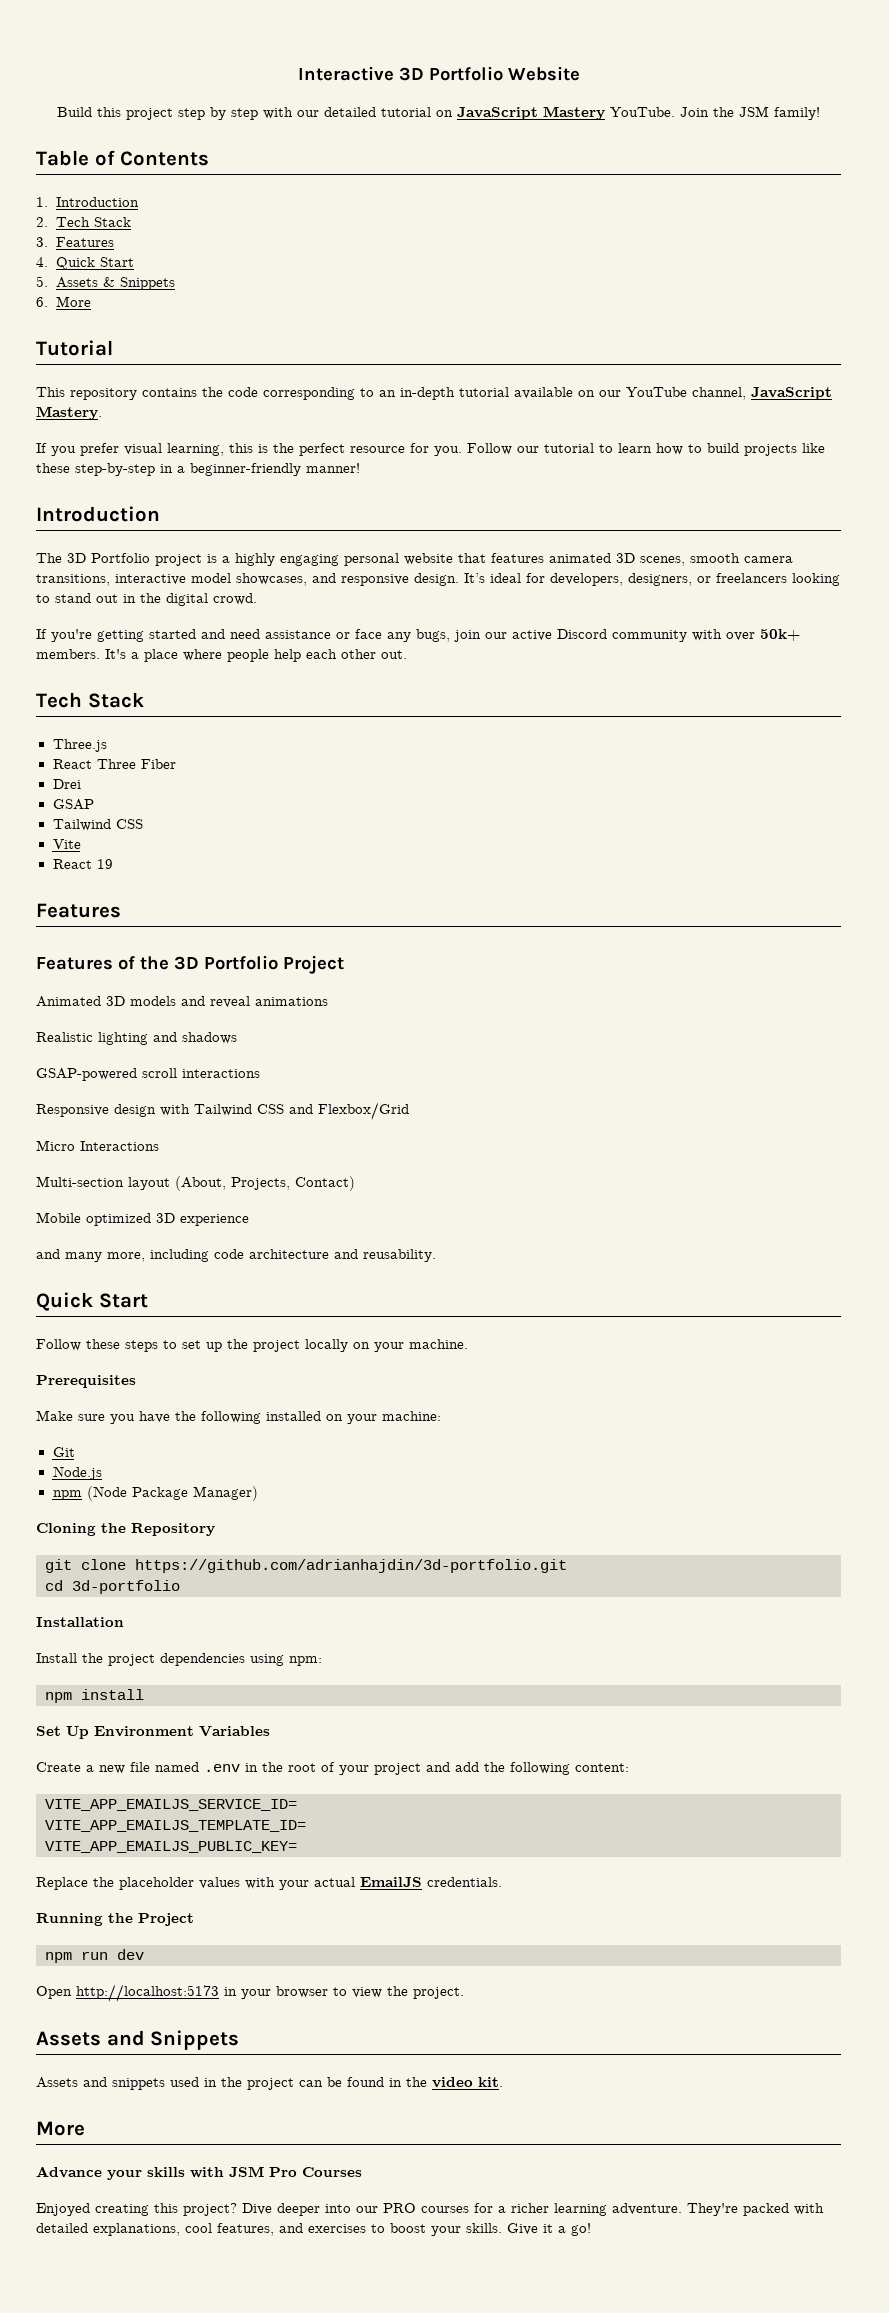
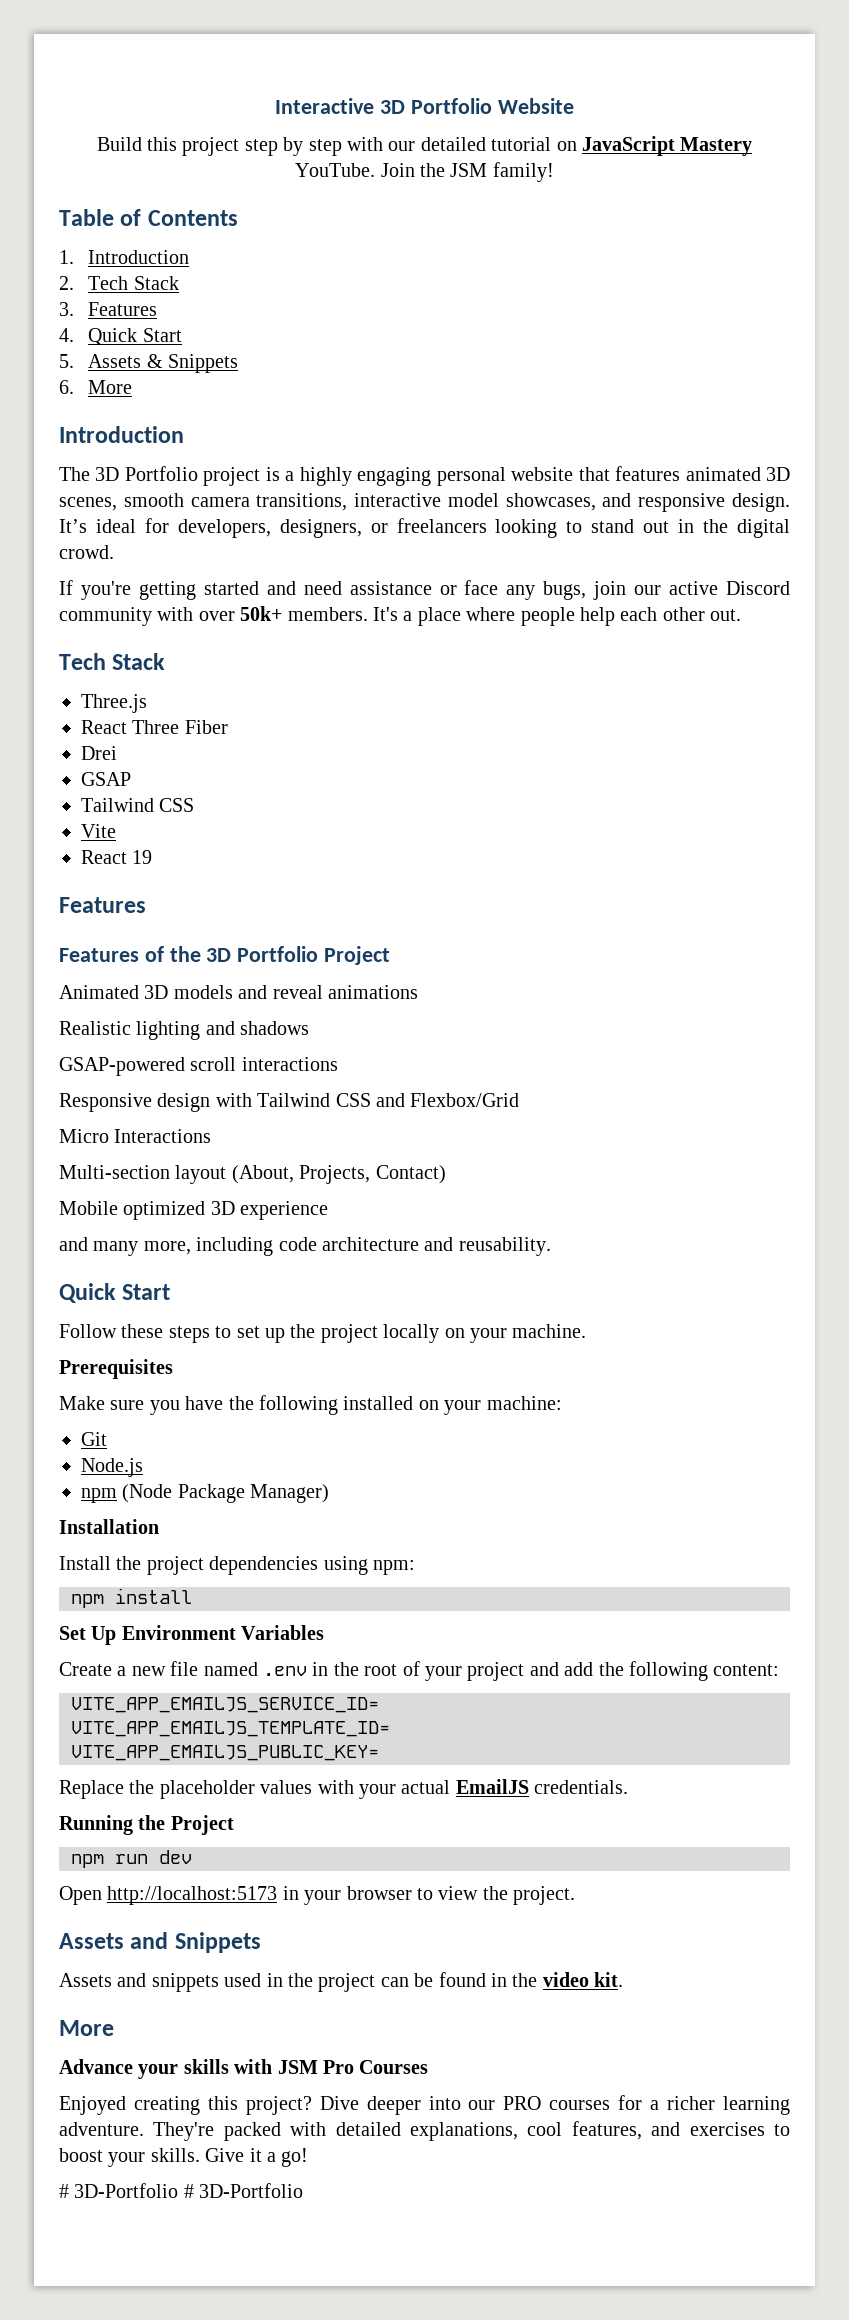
- Tutorial
- This repository contains the code corresponding to an in-depth tutorial available on our YouTube channel, JavaScript Mastery.
- If you prefer visual learning, this is the perfect resource for you. Follow our tutorial to learn how to build projects like these step-by-step in a beginner-friendly manner!
- Cloning the Repository
- git clone https://github.com/adrianhajdin/3d-portfolio.git
- cd 3d-portfolio
+ # 3D-Portfolio # 3D-Portfolio

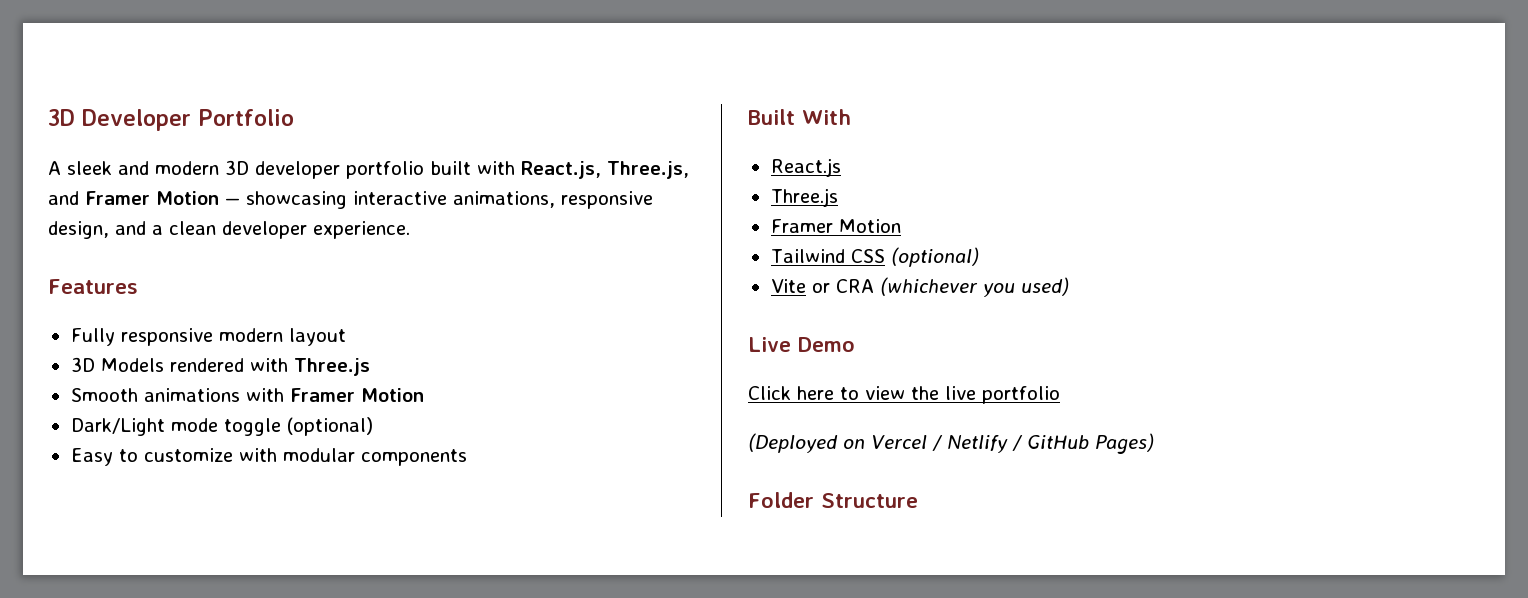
- Interactive 3D Portfolio Website
- Build this project step by step with our detailed tutorial on JavaScript Mastery YouTube. Join the JSM family!
- Table of Contents
- 1. Introduction
- 2. Tech Stack
- 3. Features
- 4. Quick Start
- 5. Assets & Snippets
- 6. More
- Introduction
- The 3D Portfolio project is a highly engaging personal website that features animated 3D scenes, smooth camera transitions, interactive model showcases, and responsive design. It’s ideal for developers, designers, or freelancers looking to stand out in the digital crowd.
- If you're getting started and need assistance or face any bugs, join our active Discord community with over 50k+ members. It's a place where people help each other out.
- Tech Stack
+ 3D Developer Portfolio
+ A sleek and modern 3D developer portfolio built with React.js, Three.js, and Framer Motion — showcasing interactive animations, responsive design, and a clean developer experience.
+ Features
+ Fully responsive modern layout
+ 3D Models rendered with Three.js
+ Smooth animations with Framer Motion
+ Dark/Light mode toggle (optional)
+ Easy to customize with modular components
+ Built With
+ React.js
  Three.js
- React Three Fiber
- Drei
- GSAP
- Tailwind CSS
+ Framer Motion
+ Tailwind CSS (optional)
- Vite
- React 19
- Features
- Features of the 3D Portfolio Project
- Animated 3D models and reveal animations
- Realistic lighting and shadows
- GSAP-powered scroll interactions
- Responsive design with Tailwind CSS and Flexbox/Grid
- Micro Interactions
- Multi-section layout (About, Projects, Contact)
- Mobile optimized 3D experience
- and many more, including code architecture and reusability.
- Quick Start
- Follow these steps to set up the project locally on your machine.
- Prerequisites
- Make sure you have the following installed on your machine:
- Git
- Node.js
- npm (Node Package Manager)
- Installation
- Install the project dependencies using npm:
- npm install
- Set Up Environment Variables
- Create a new file named .env in the root of your project and add the following content:
- VITE_APP_EMAILJS_SERVICE_ID=
- VITE_APP_EMAILJS_TEMPLATE_ID=
- VITE_APP_EMAILJS_PUBLIC_KEY=
- Replace the placeholder values with your actual EmailJS credentials.
- Running the Project
- npm run dev
- Open http://localhost:5173 in your browser to view the project.
- Assets and Snippets
- Assets and snippets used in the project can be found in the video kit.
- More
- Advance your skills with JSM Pro Courses
- Enjoyed creating this project? Dive deeper into our PRO courses for a richer learning adventure. They're packed with detailed explanations, cool features, and exercises to boost your skills. Give it a go!
- # 3D-Portfolio # 3D-Portfolio
+ Vite or CRA (whichever you used)
+ Live Demo
+ Click here to view the live portfolio
+ (Deployed on Vercel / Netlify / GitHub Pages)
+ Folder Structure

